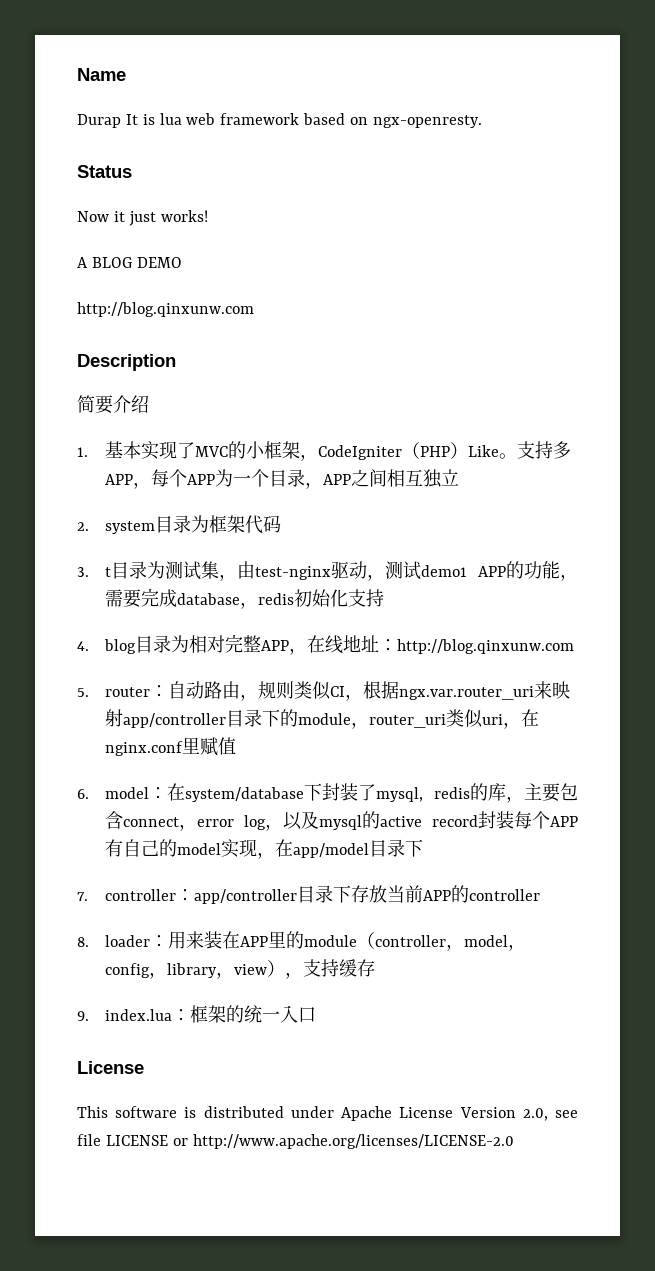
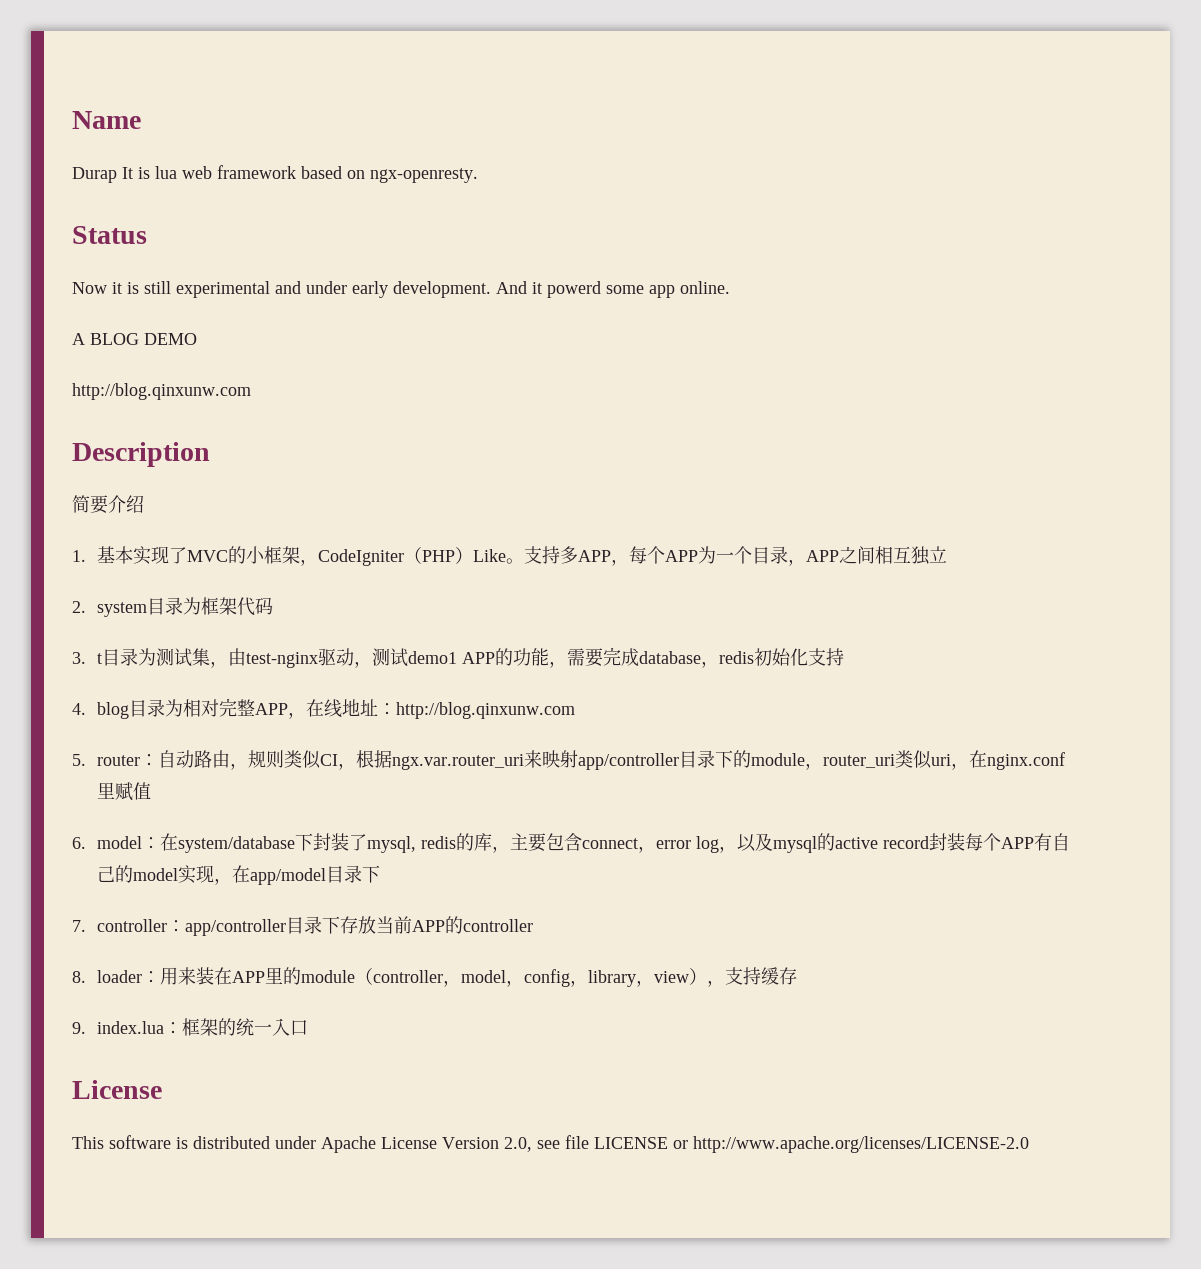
- Now it just works!
+ Now it is still experimental and under early development. And it powerd some app online.

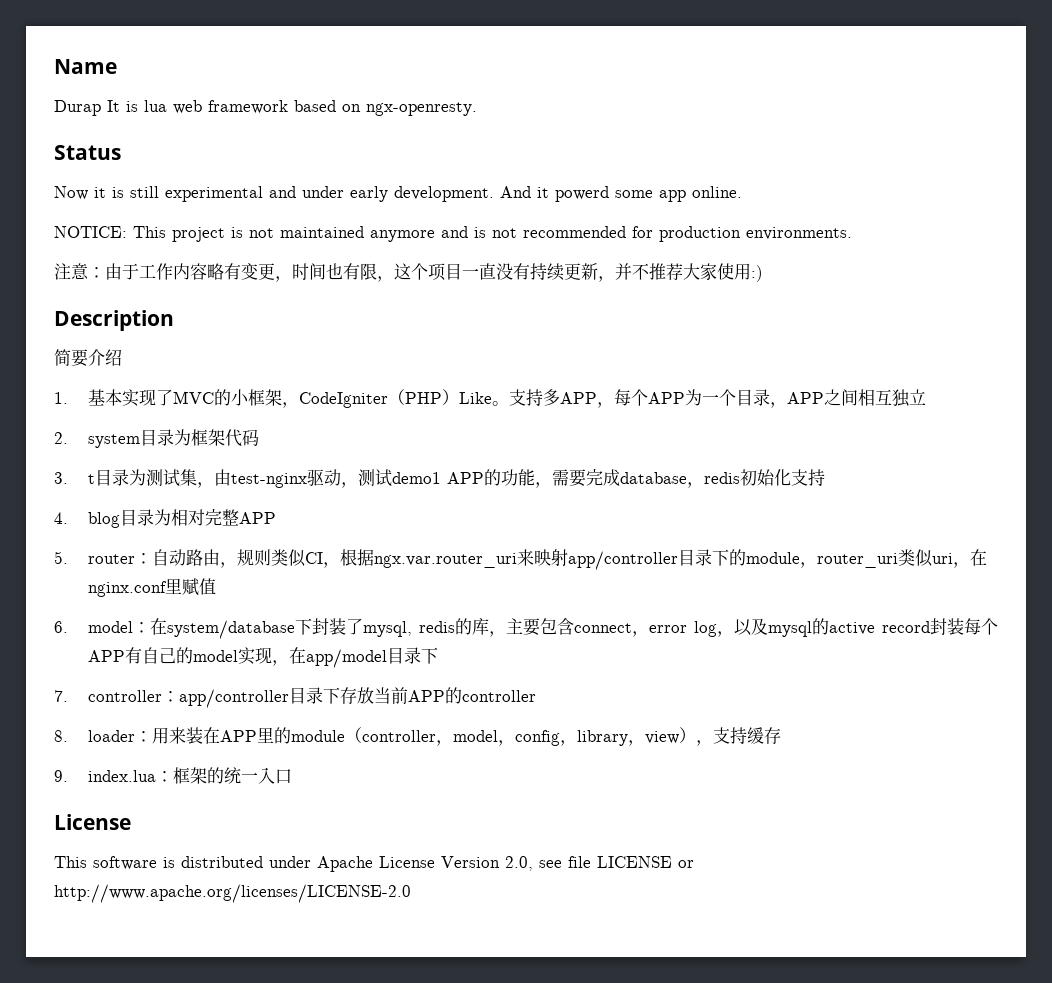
- A BLOG DEMO
- http://blog.qinxunw.com
+ NOTICE: This project is not maintained anymore and is not recommended for production environments.
+ 注意：由于工作内容略有变更，时间也有限，这个项目一直没有持续更新，并不推荐大家使用:)
- 4. blog目录为相对完整APP，在线地址：http://blog.qinxunw.com
+ 4. blog目录为相对完整APP

